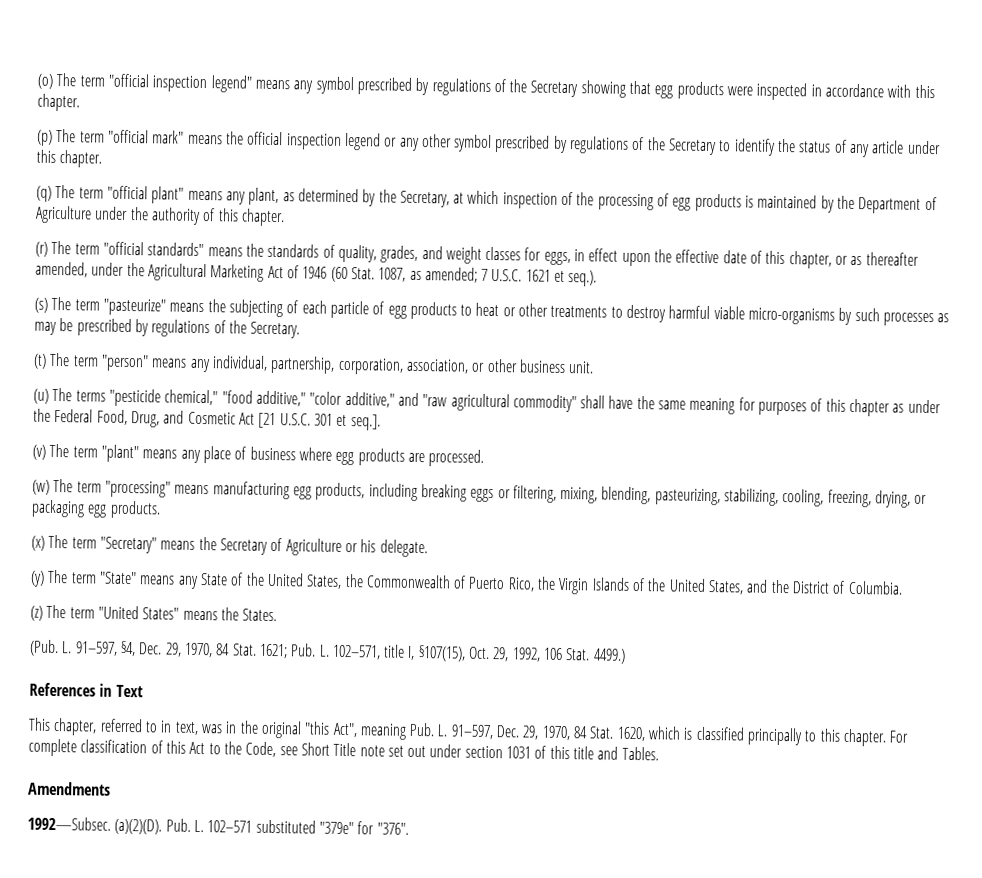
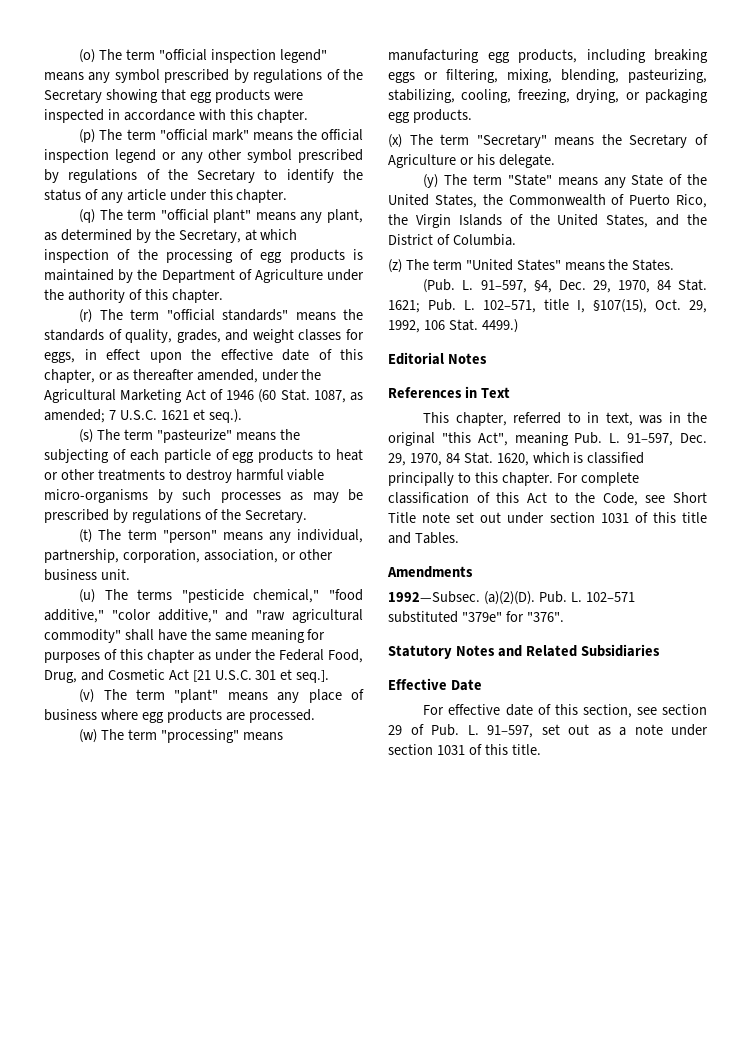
+ Editorial Notes
+ Statutory Notes and Related Subsidiaries
+ Effective Date
+ For effective date of this section, see section 29 of Pub. L. 91–597, set out as a note under section 1031 of this title.

